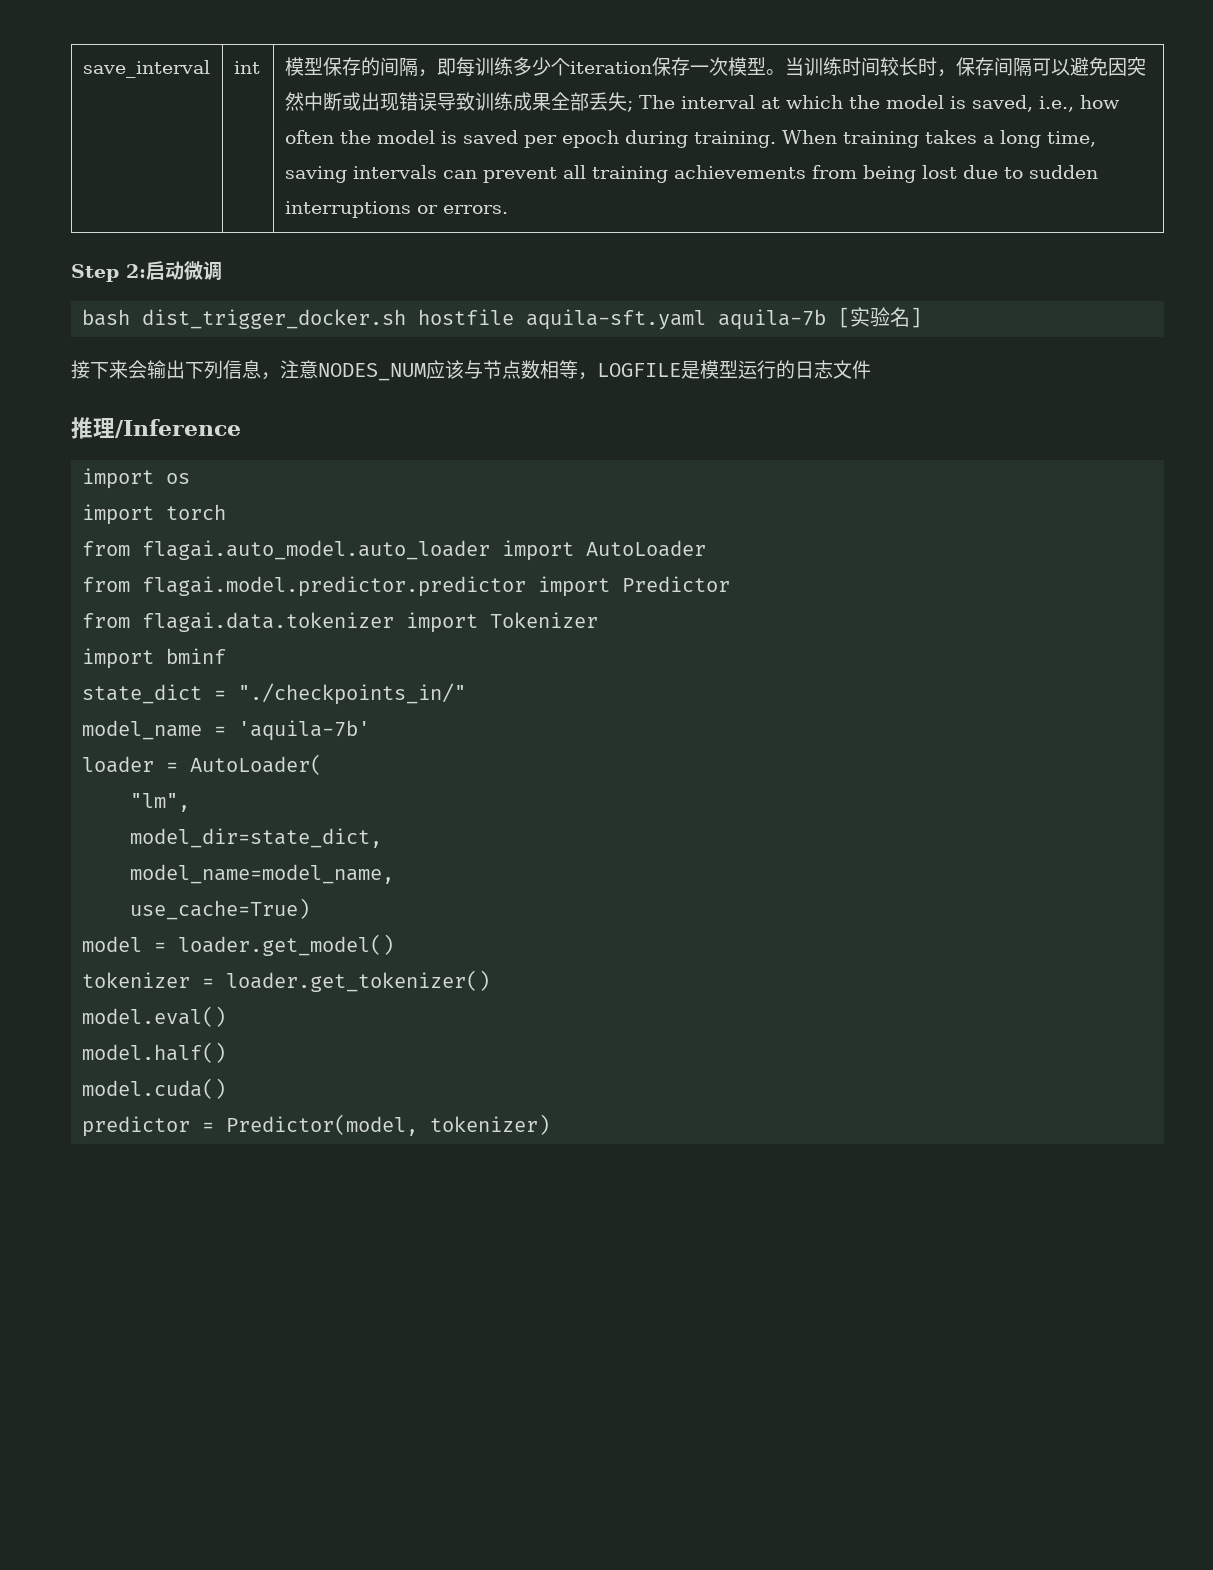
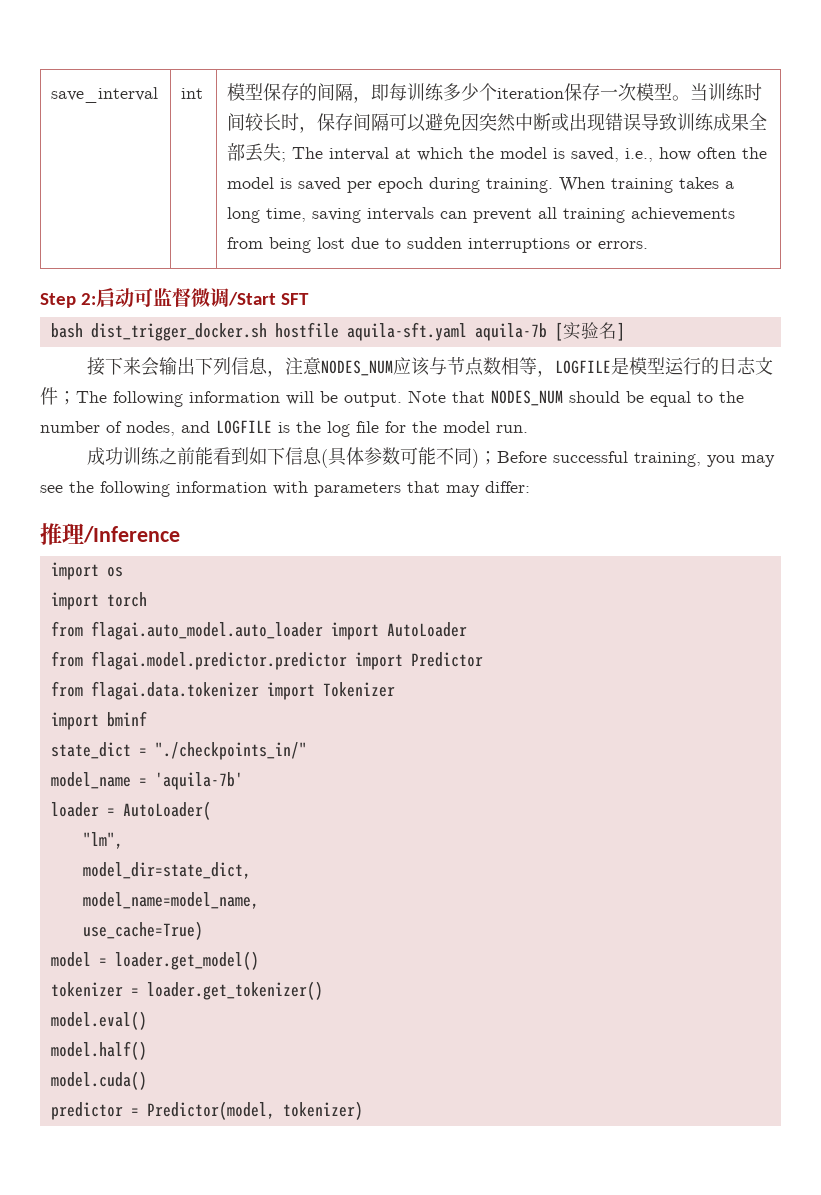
- Step 2:启动微调
+ Step 2:启动可监督微调/Start SFT
- 接下来会输出下列信息，注意NODES_NUM应该与节点数相等，LOGFILE是模型运行的日志文件
+ 接下来会输出下列信息，注意NODES_NUM应该与节点数相等，LOGFILE是模型运行的日志文件；The following information will be output. Note that NODES_NUM should be equal to the number of nodes, and LOGFILE is the log file for the model run.
+ 成功训练之前能看到如下信息(具体参数可能不同)；Before successful training, you may see the following information with parameters that may differ:

